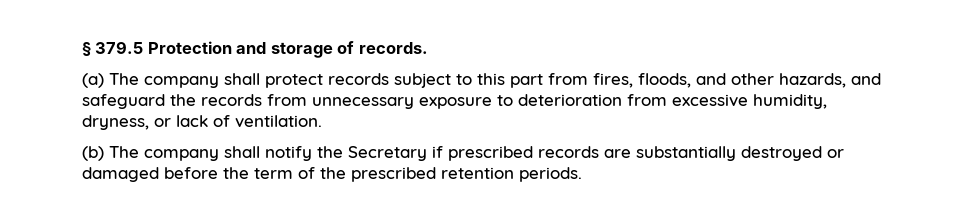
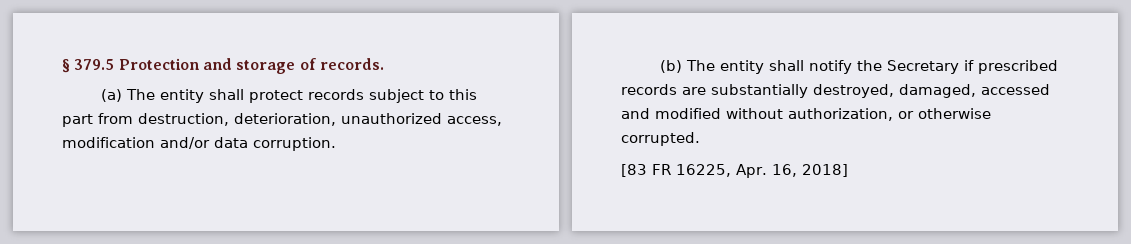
- (a) The company shall protect records subject to this part from fires, floods, and other hazards, and safeguard the records from unnecessary exposure to deterioration from excessive humidity, dryness, or lack of ventilation.
+ (a) The entity shall protect records subject to this part from destruction, deterioration, unauthorized access, modification and/or data corruption.
- (b) The company shall notify the Secretary if prescribed records are substantially destroyed or damaged before the term of the prescribed retention periods.
+ (b) The entity shall notify the Secretary if prescribed records are substantially destroyed, damaged, accessed and modified without authorization, or otherwise corrupted.
+ [83 FR 16225, Apr. 16, 2018]

